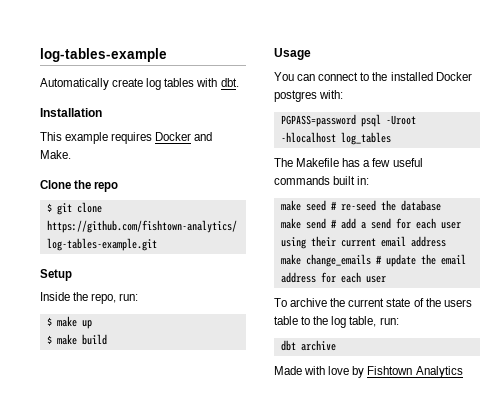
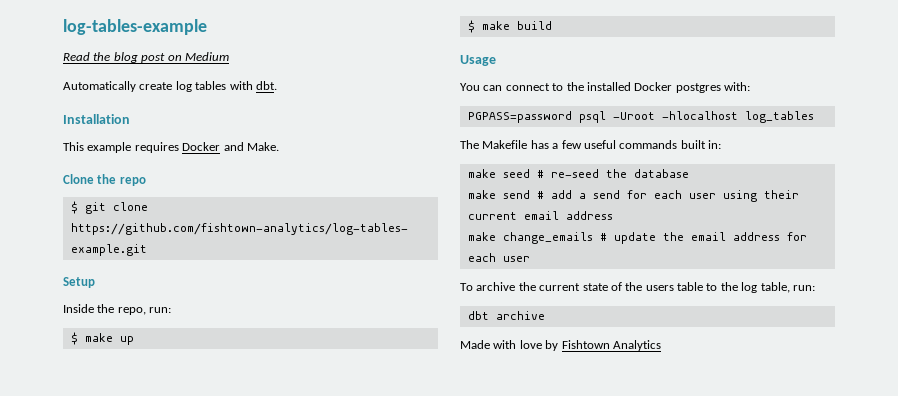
+ Read the blog post on Medium

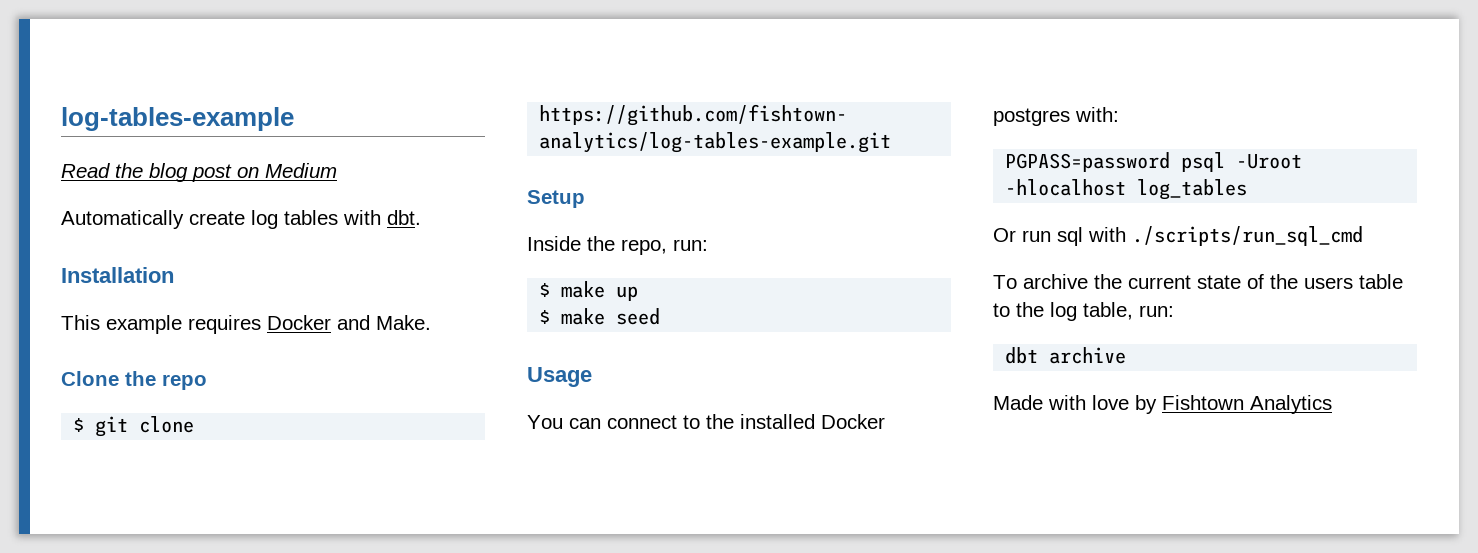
- $ make build
+ $ make seed
- The Makefile has a few useful commands built in:
- make seed # re-seed the database
- make send # add a send for each user using their current email address
- make change_emails # update the email address for each user
+ Or run sql with ./scripts/run_sql_cmd

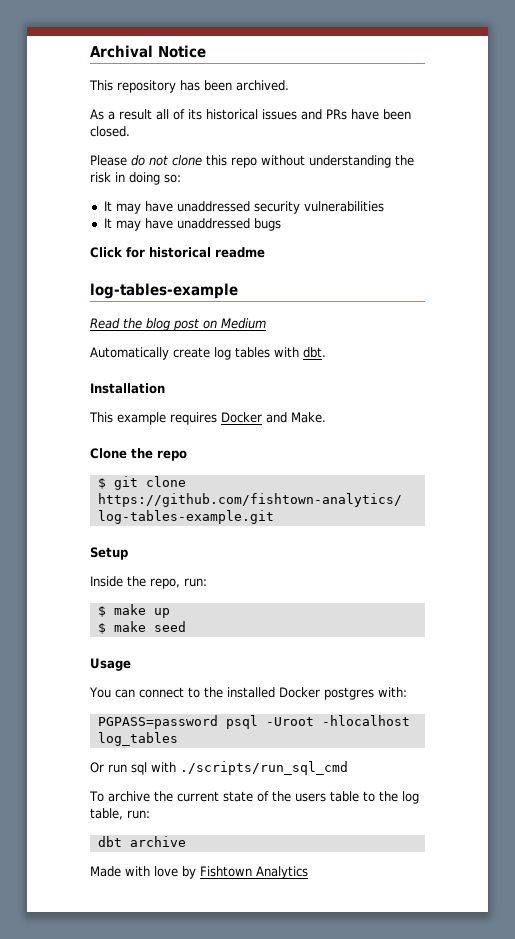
+ Archival Notice
+ This repository has been archived.
+ As a result all of its historical issues and PRs have been closed.
+ Please do not clone this repo without understanding the risk in doing so:
+ It may have unaddressed security vulnerabilities
+ It may have unaddressed bugs
+ Click for historical readme

